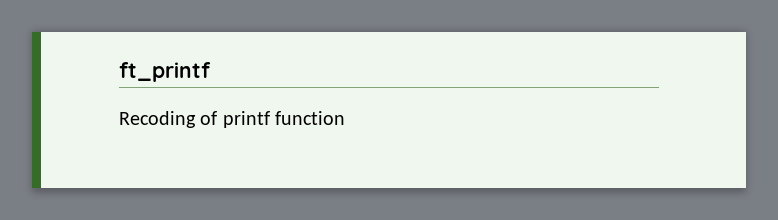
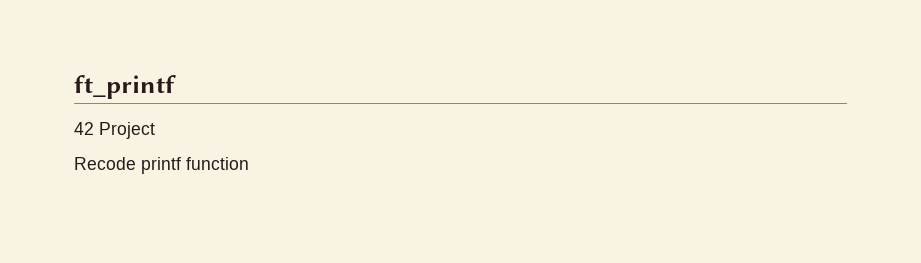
- Recoding of printf function
+ 42 Project
+ Recode printf function

